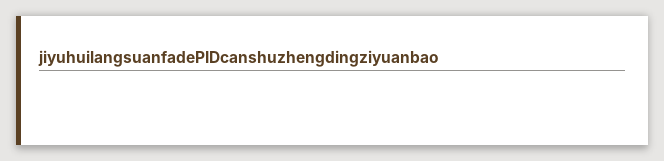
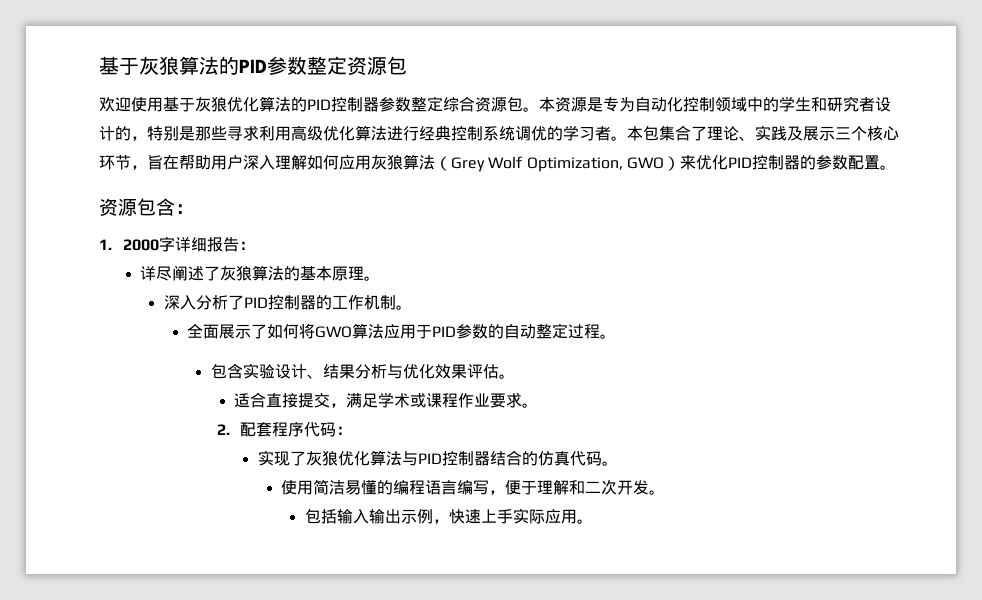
- jiyuhuilangsuanfadePIDcanshuzhengdingziyuanbao
+ 基于灰狼算法的PID参数整定资源包
+ 欢迎使用基于灰狼优化算法的PID控制器参数整定综合资源包。本资源是专为自动化控制领域中的学生和研究者设计的，特别是那些寻求利用高级优化算法进行经典控制系统调优的学习者。本包集合了理论、实践及展示三个核心环节，旨在帮助用户深入理解如何应用灰狼算法（Grey Wolf Optimization, GWO）来优化PID控制器的参数配置。
+ 资源包含：
+ 1. 2000字详细报告：
+ 详尽阐述了灰狼算法的基本原理。
+ 深入分析了PID控制器的工作机制。
+ 全面展示了如何将GWO算法应用于PID参数的自动整定过程。
+ 包含实验设计、结果分析与优化效果评估。
+ 适合直接提交，满足学术或课程作业要求。
+ 2.配套程序代码：
+ 实现了灰狼优化算法与PID控制器结合的仿真代码。
+ 使用简洁易懂的编程语言编写，便于理解和二次开发。
+ 包括输入输出示例，快速上手实际应用。

